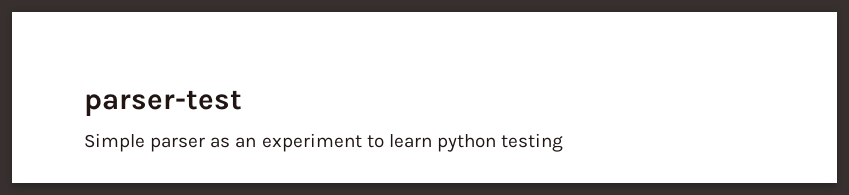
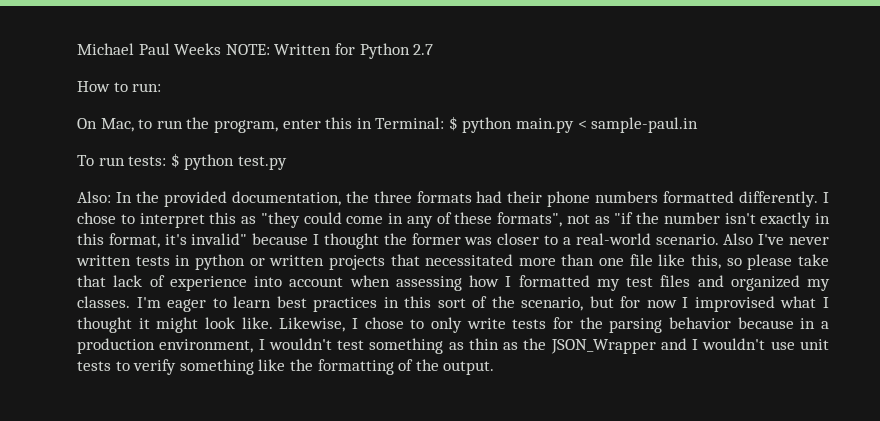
- parser-test
- Simple parser as an experiment to learn python testing
+ Michael Paul Weeks NOTE: Written for Python 2.7
+ How to run:
+ On Mac, to run the program, enter this in Terminal: $ python main.py < sample-paul.in
+ To run tests: $ python test.py
+ Also: In the provided documentation, the three formats had their phone numbers formatted differently. I chose to interpret this as "they could come in any of these formats", not as "if the number isn't exactly in this format, it's invalid" because I thought the former was closer to a real-world scenario. Also I've never written tests in python or written projects that necessitated more than one file like this, so please take that lack of experience into account when assessing how I formatted my test files and organized my classes. I'm eager to learn best practices in this sort of the scenario, but for now I improvised what I thought it might look like. Likewise, I chose to only write tests for the parsing behavior because in a production environment, I wouldn't test something as thin as the JSON_Wrapper and I wouldn't use unit tests to verify something like the formatting of the output.

